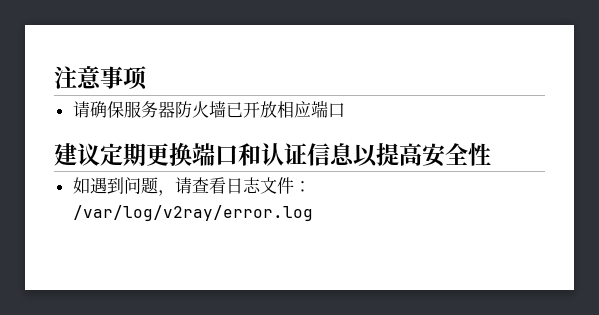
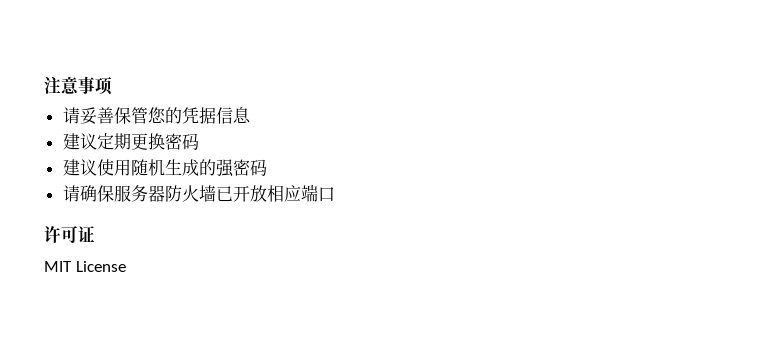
+ 请妥善保管您的凭据信息
+ 建议定期更换密码
+ 建议使用随机生成的强密码
- 建议定期更换端口和认证信息以提高安全性
- 如遇到问题，请查看日志文件：/var/log/v2ray/error.log
+ 许可证
+ MIT License

